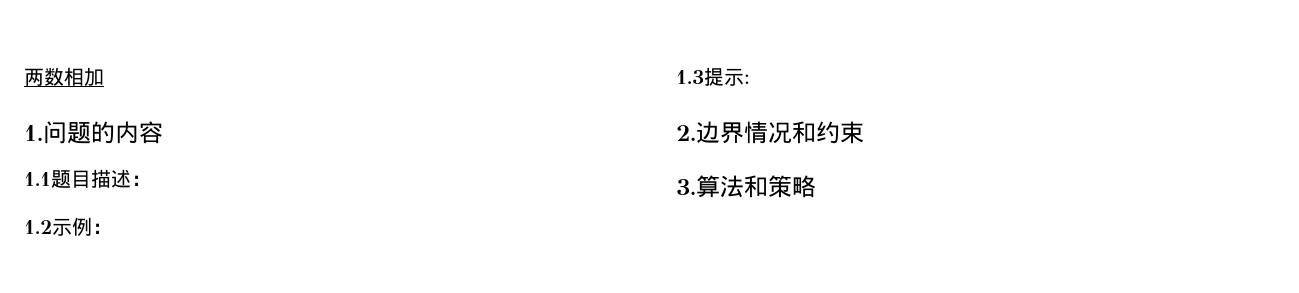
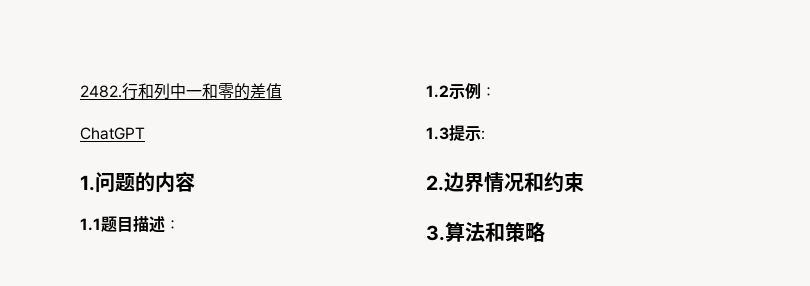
- 两数相加
+ 2482.行和列中一和零的差值
+ ChatGPT

